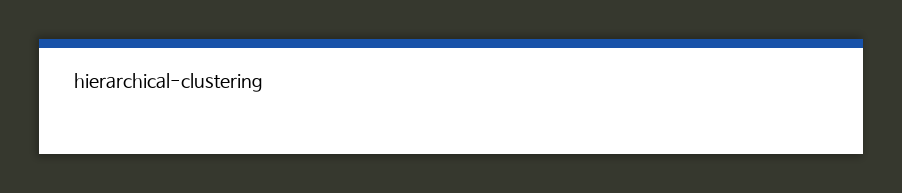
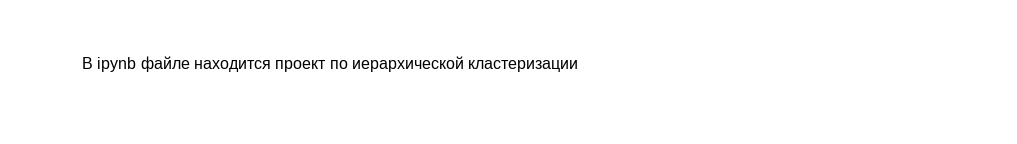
- hierarchical-clustering
+ В ipynb файле находится проект по иерархической кластеризации

